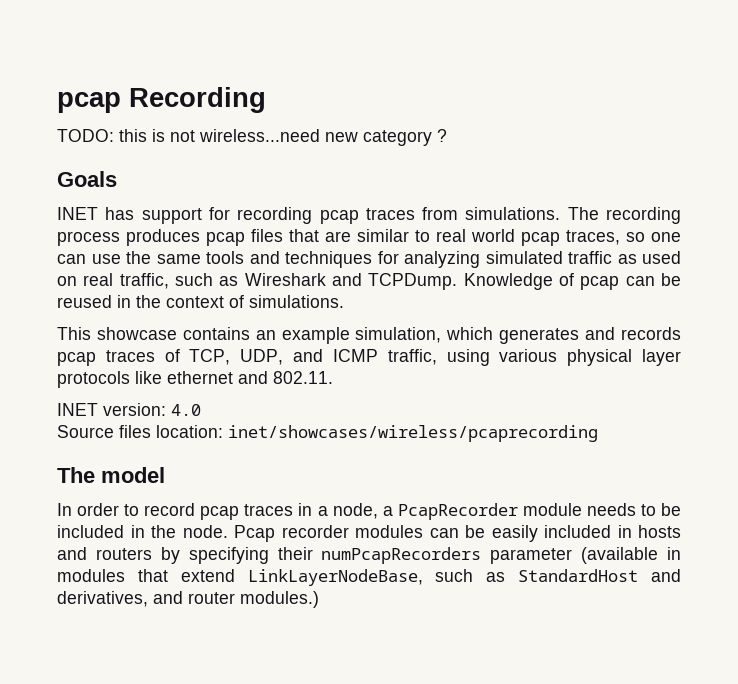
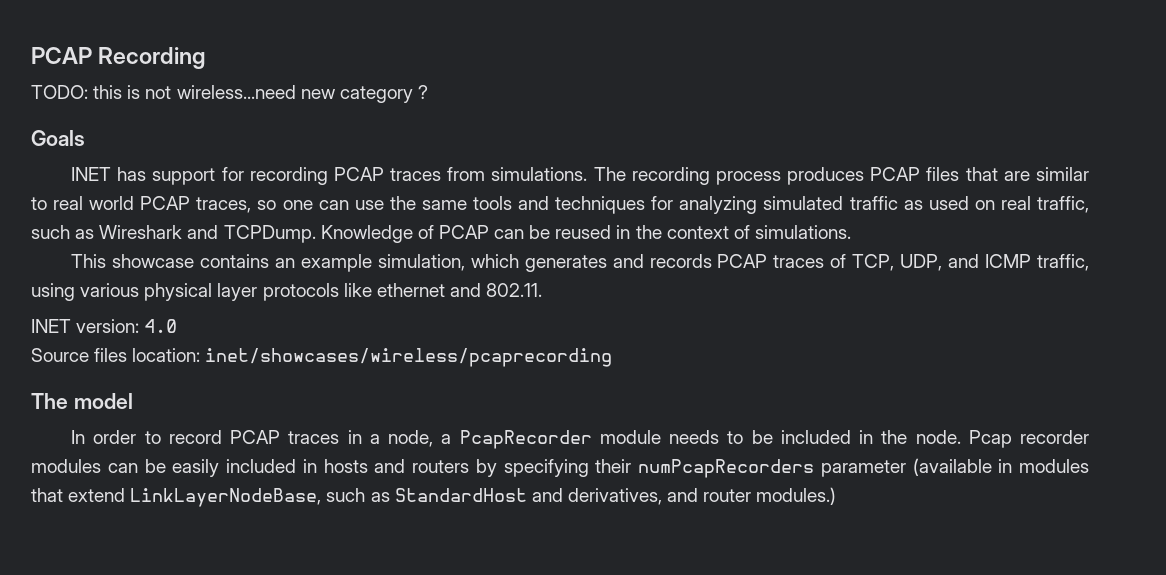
- pcap Recording
+ PCAP Recording
- INET has support for recording pcap traces from simulations.
+ INET has support for recording PCAP traces from simulations.
- The recording process produces pcap files that are similar to real world pcap traces, so one can use the same tools and techniques for analyzing simulated traffic as used on real traffic, such as Wireshark and TCPDump.
+ The recording process produces PCAP files that are similar to real world PCAP traces, so one can use the same tools and techniques for analyzing simulated traffic as used on real traffic, such as Wireshark and TCPDump.
- Knowledge of pcap can be reused in the context of simulations.
+ Knowledge of PCAP can be reused in the context of simulations.
- This showcase contains an example simulation, which generates and records pcap traces of TCP, UDP, and ICMP traffic, using various physical layer protocols like ethernet and 802.11.
+ This showcase contains an example simulation, which generates and records PCAP traces of TCP, UDP, and ICMP traffic, using various physical layer protocols like ethernet and 802.11.
- In order to record pcap traces in a node, a PcapRecorder module needs to be included in the node.
+ In order to record PCAP traces in a node, a PcapRecorder module needs to be included in the node.

